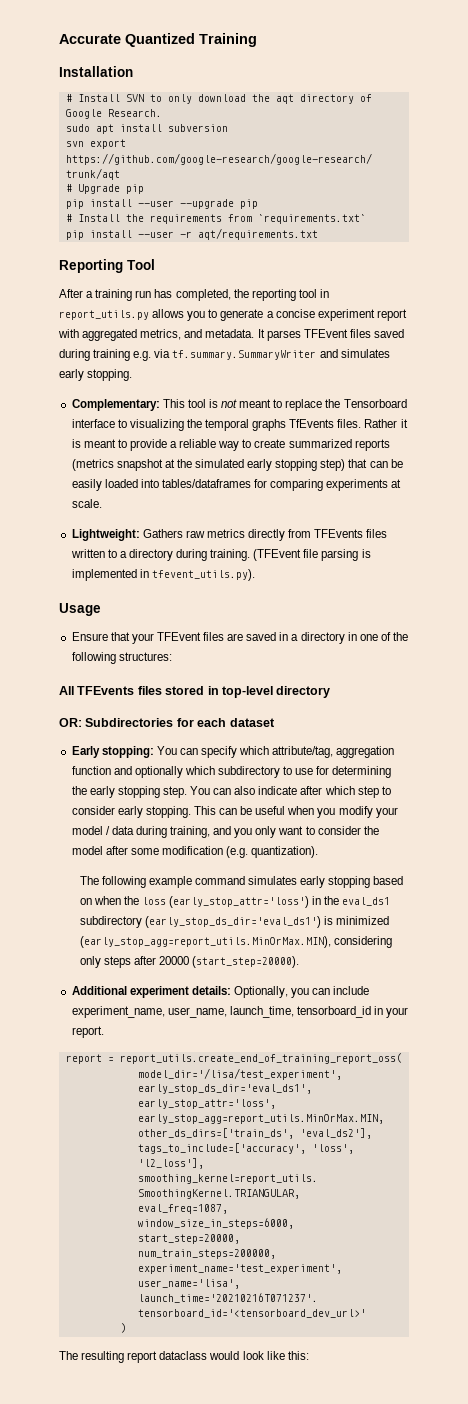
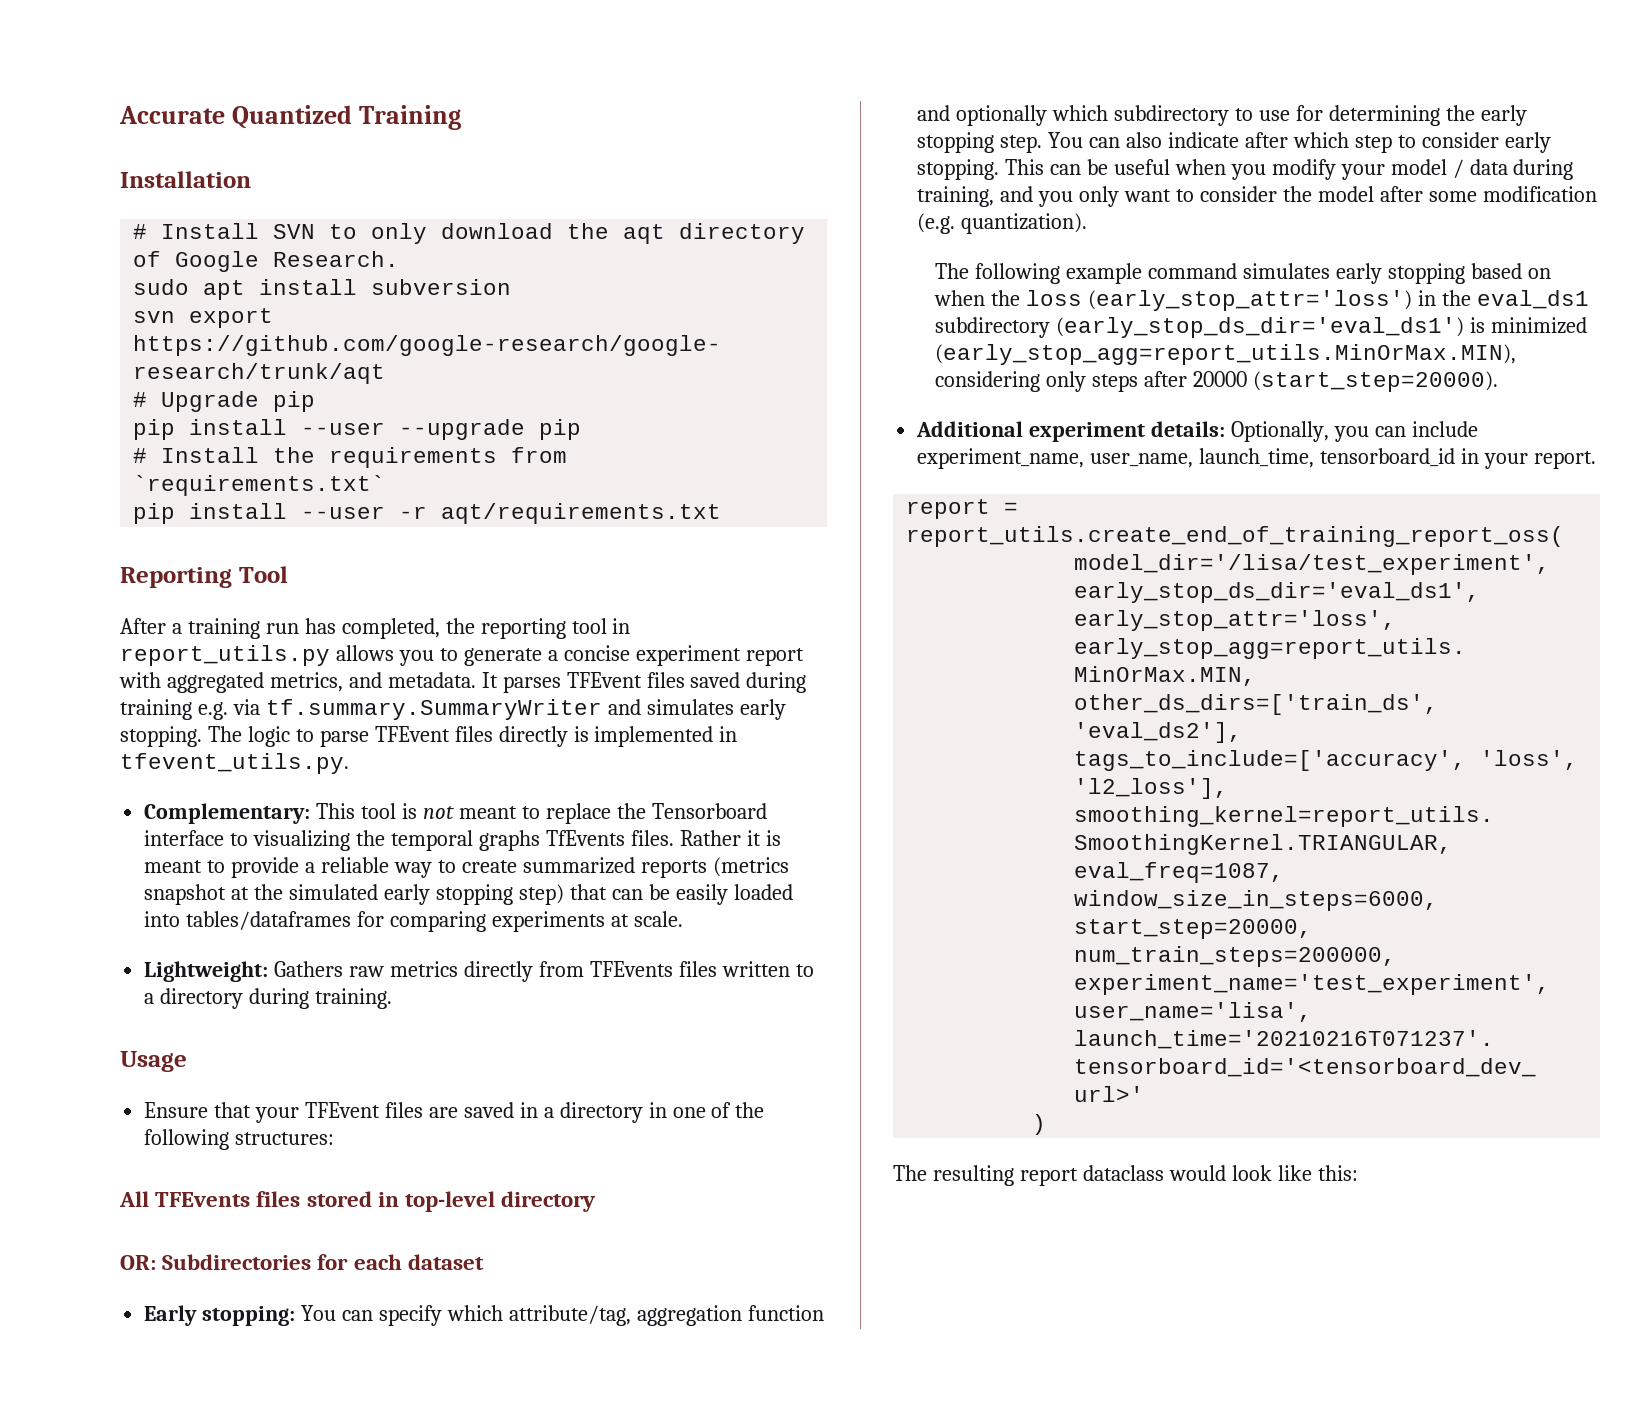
+ The logic to parse TFEvent files directly is implemented in tfevent_utils.py.
- (TFEvent file parsing is implemented in tfevent_utils.py).

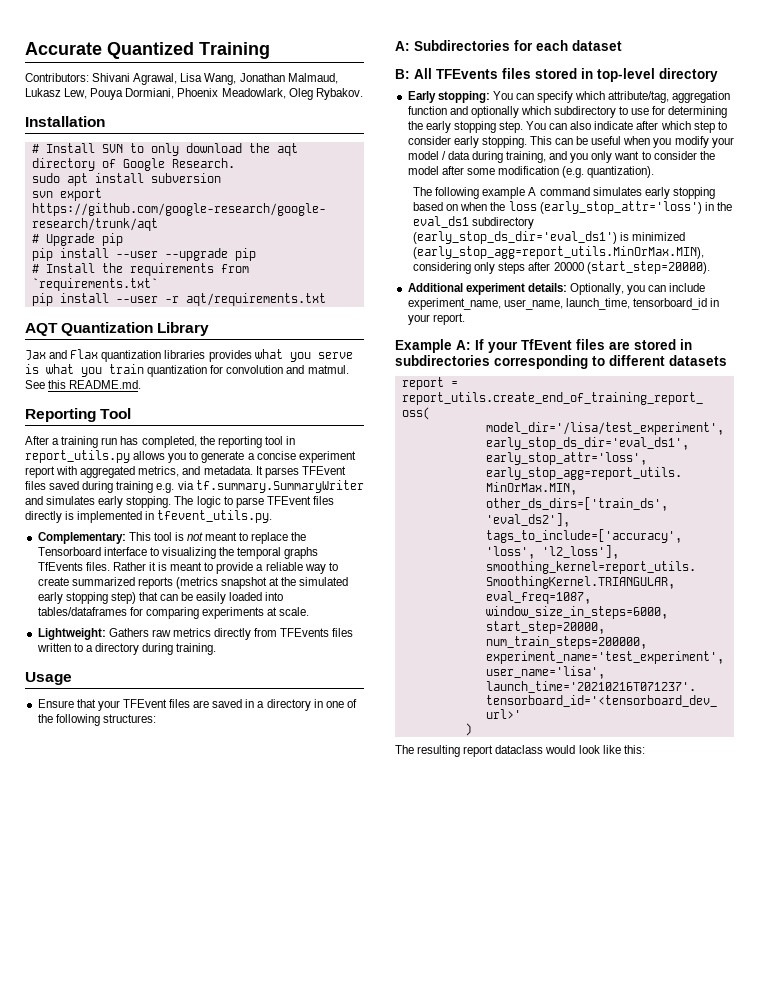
+ Contributors: Shivani Agrawal, Lisa Wang, Jonathan Malmaud, Lukasz Lew, Pouya Dormiani, Phoenix Meadowlark, Oleg Rybakov.
+ AQT Quantization Library
+ Jax and Flax quantization libraries provides what you serve is what you train quantization for convolution and matmul. See this README.md.
- All TFEvents files stored in top-level directory
+ A: Subdirectories for each dataset
+ B: All TFEvents files stored in top-level directory
- OR: Subdirectories for each dataset
- The following example command simulates early stopping based on when the loss (early_stop_attr='loss') in the eval_ds1 subdirectory (early_stop_ds_dir='eval_ds1') is minimized (early_stop_agg=report_utils.MinOrMax.MIN), considering only steps after 20000 (start_step=20000).
+ The following example A command simulates early stopping based on when the loss (early_stop_attr='loss') in the eval_ds1 subdirectory (early_stop_ds_dir='eval_ds1') is minimized (early_stop_agg=report_utils.MinOrMax.MIN), considering only steps after 20000 (start_step=20000).
+ Example A: If your TfEvent files are stored in subdirectories corresponding to different datasets

